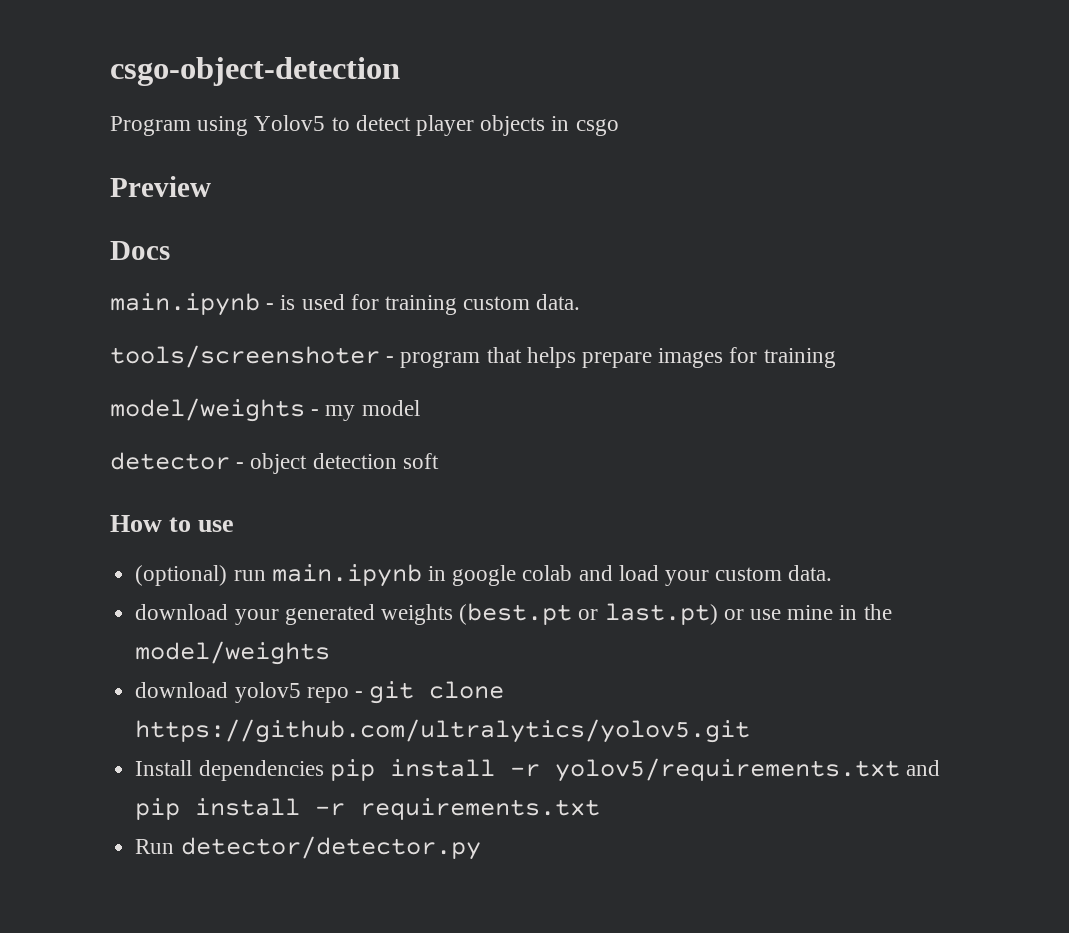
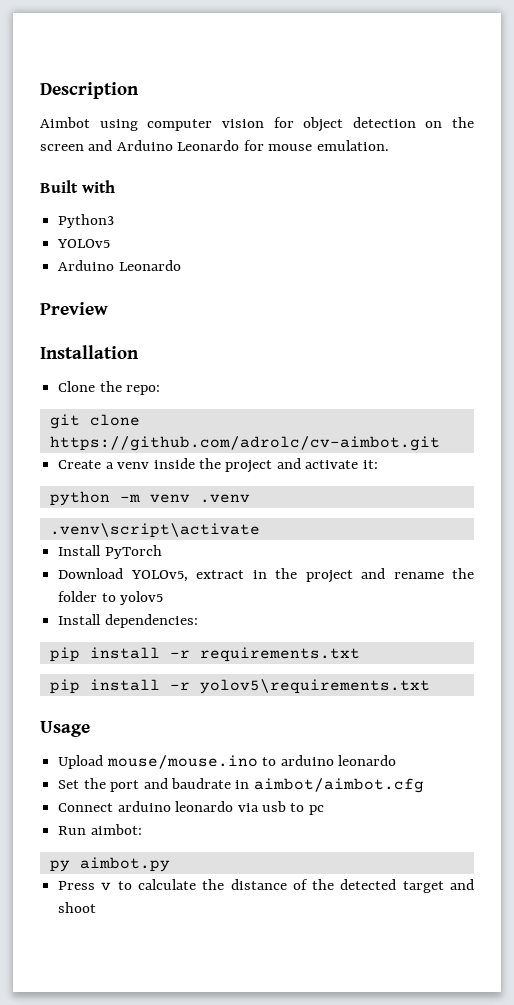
- csgo-object-detection
- Program using Yolov5 to detect player objects in csgo
+ Description
+ Aimbot using computer vision for object detection on the screen and Arduino Leonardo for mouse emulation.
+ Built with
+ Python3
+ YOLOv5
+ Arduino Leonardo
  Preview
- Docs
- main.ipynb - is used for training custom data.
- tools/screenshoter - program that helps prepare images for training
- model/weights - my model
- detector - object detection soft
- How to use
- (optional) run main.ipynb in google colab and load your custom data.
- download your generated weights (best.pt or last.pt) or use mine in the model/weights
- download yolov5 repo - git clone https://github.com/ultralytics/yolov5.git
- Install dependencies pip install -r yolov5/requirements.txt and pip install -r requirements.txt
- Run detector/detector.py
+ Installation
+ Clone the repo:
+ git clone https://github.com/adrolc/cv-aimbot.git
+ Create a venv inside the project and activate it:
+ python -m venv .venv
+ .venv\script\activate
+ Install PyTorch
+ Download YOLOv5, extract in the project and rename the folder to yolov5
+ Install dependencies:
+ pip install -r requirements.txt
+ pip install -r yolov5\requirements.txt
+ Usage
+ Upload mouse/mouse.ino to arduino leonardo
+ Set the port and baudrate in aimbot/aimbot.cfg
+ Connect arduino leonardo via usb to pc
+ Run aimbot:
+ py aimbot.py
+ Press v to calculate the distance of the detected target and shoot

